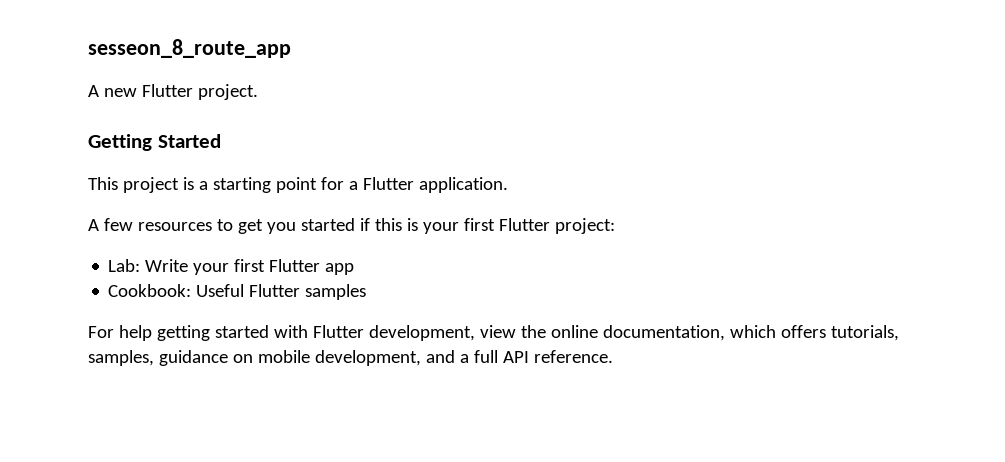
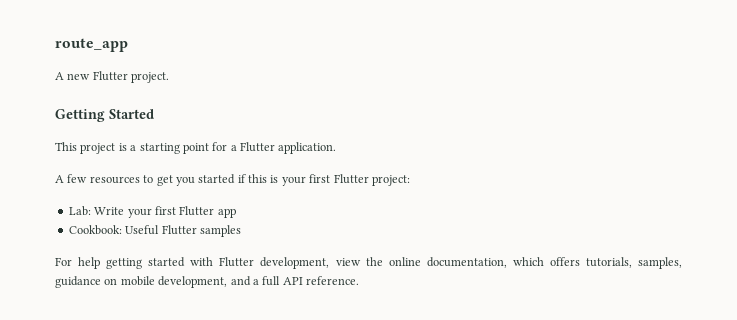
- sesseon_8_route_app
+ route_app

